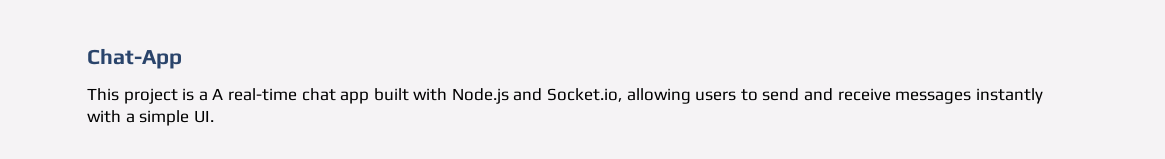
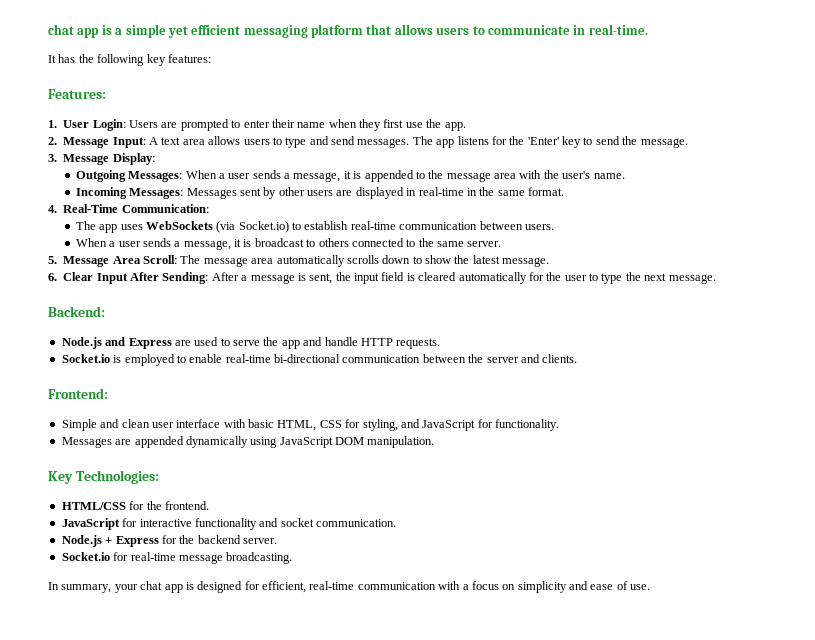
- Chat-App
- This project is a A real-time chat app built with Node.js and Socket.io, allowing users to send and receive messages instantly with a simple UI.
+ chat app is a simple yet efficient messaging platform that allows users to communicate in real-time.
+ It has the following key features:
+ Features:
+ 1. User Login: Users are prompted to enter their name when they first use the app.
+ 2. Message Input: A text area allows users to type and send messages. The app listens for the 'Enter' key to send the message.
+ 3. Message Display:
+ Outgoing Messages: When a user sends a message, it is appended to the message area with the user's name.
+ Incoming Messages: Messages sent by other users are displayed in real-time in the same format.
+ 4. Real-Time Communication:
+ The app uses WebSockets (via Socket.io) to establish real-time communication between users.
+ When a user sends a message, it is broadcast to others connected to the same server.
+ 5. Message Area Scroll: The message area automatically scrolls down to show the latest message.
+ 6. Clear Input After Sending: After a message is sent, the input field is cleared automatically for the user to type the next message.
+ Backend:
+ Node.js and Express are used to serve the app and handle HTTP requests.
+ Socket.io is employed to enable real-time bi-directional communication between the server and clients.
+ Frontend:
+ Simple and clean user interface with basic HTML, CSS for styling, and JavaScript for functionality.
+ Messages are appended dynamically using JavaScript DOM manipulation.
+ Key Technologies:
+ HTML/CSS for the frontend.
+ JavaScript for interactive functionality and socket communication.
+ Node.js + Express for the backend server.
+ Socket.io for real-time message broadcasting.
+ In summary, your chat app is designed for efficient, real-time communication with a focus on simplicity and ease of use.

